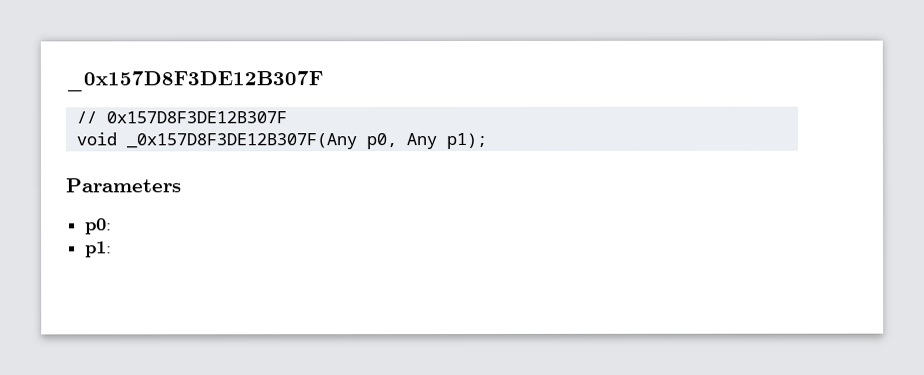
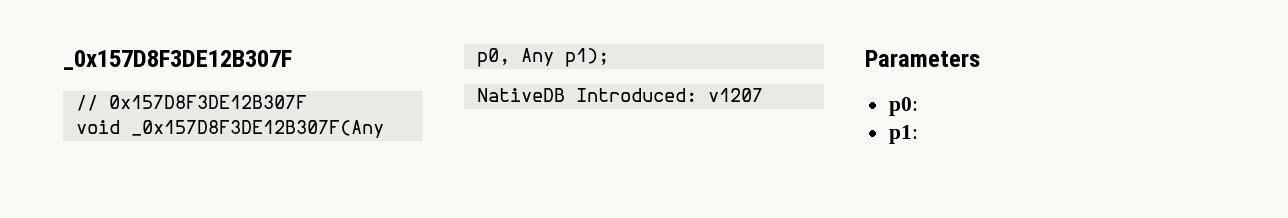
+ NativeDB Introduced: v1207

